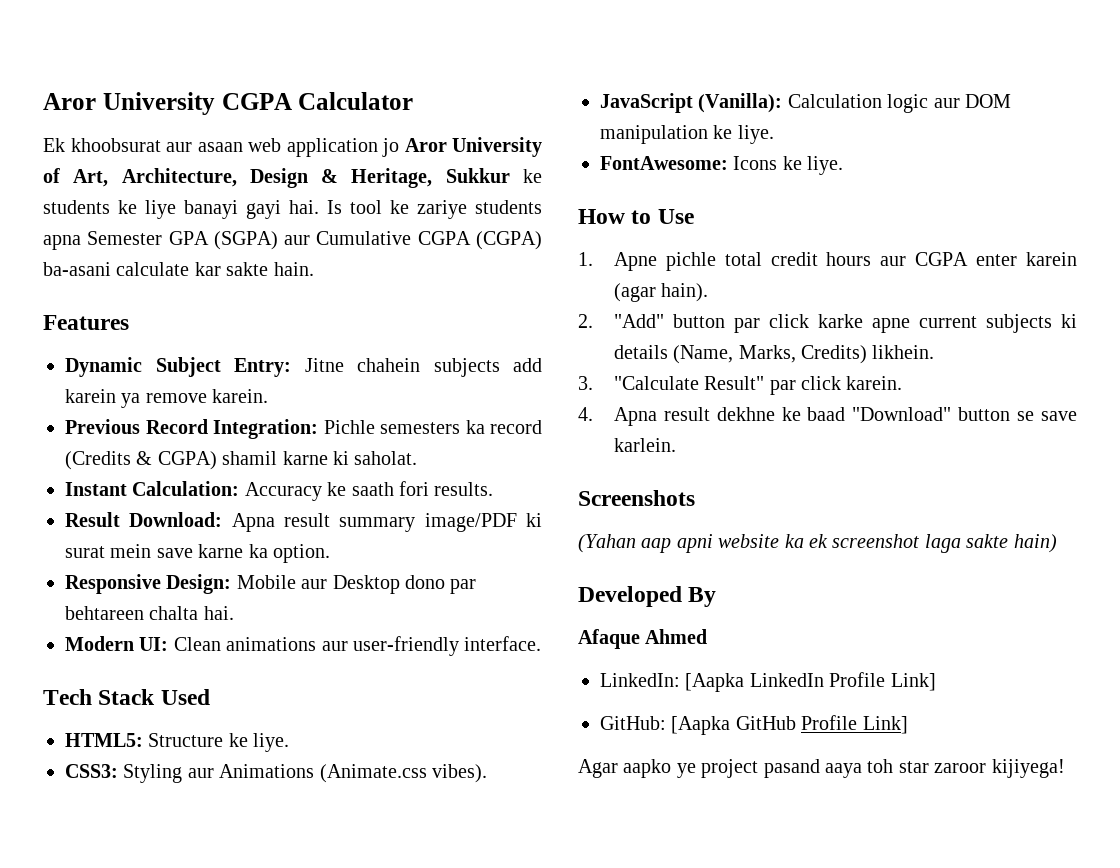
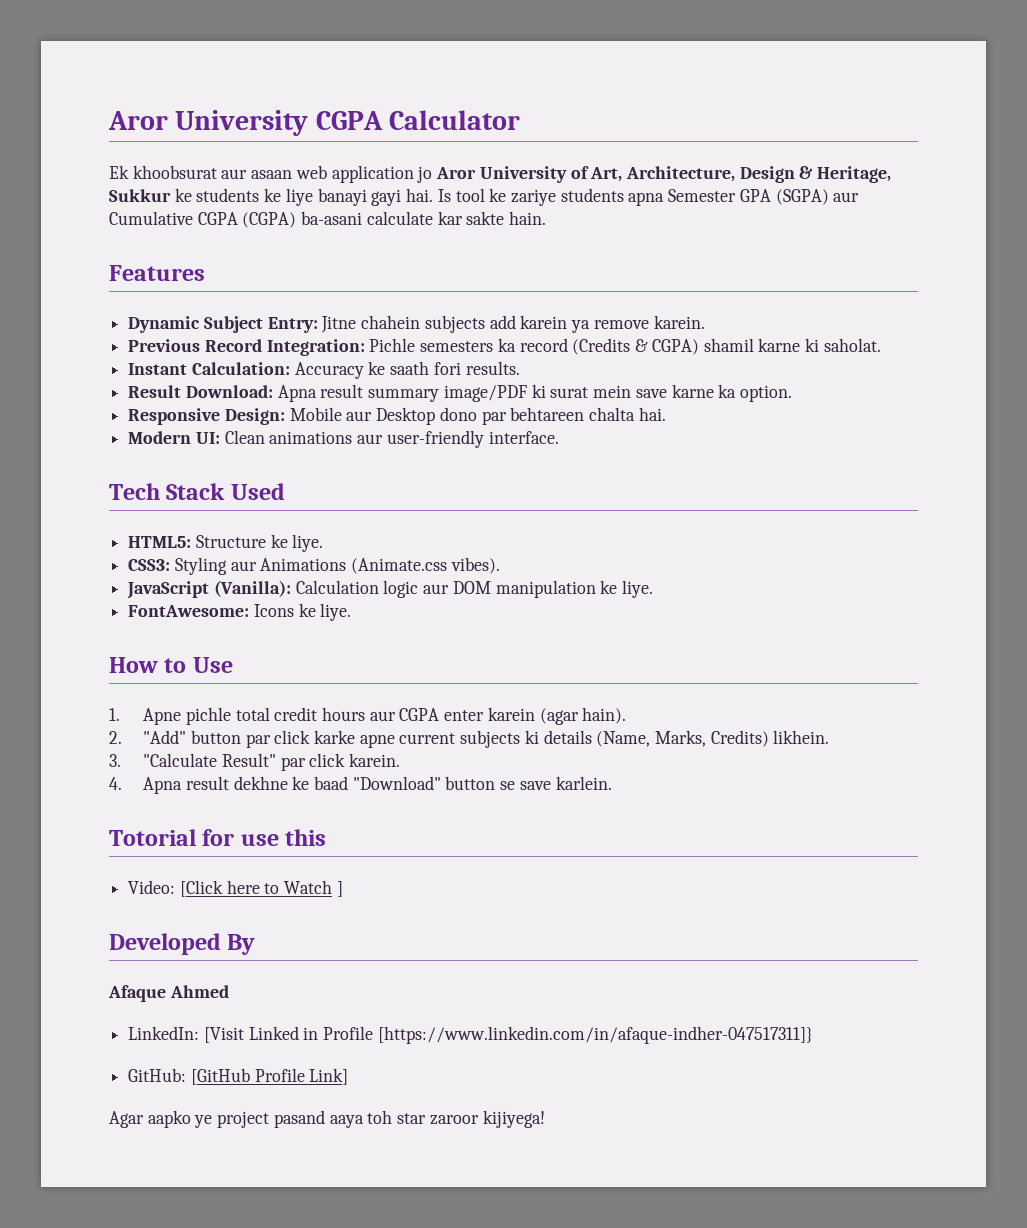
- Screenshots
- (Yahan aap apni website ka ek screenshot laga sakte hain)
+ Totorial for use this
+ Video: [Click here to Watch ]
- LinkedIn: [Aapka LinkedIn Profile Link]
+ LinkedIn: [Visit Linked in Profile [https://www.linkedin.com/in/afaque-indher-047517311]}
- GitHub: [Aapka GitHub Profile Link]
+ GitHub: [GitHub Profile Link]

